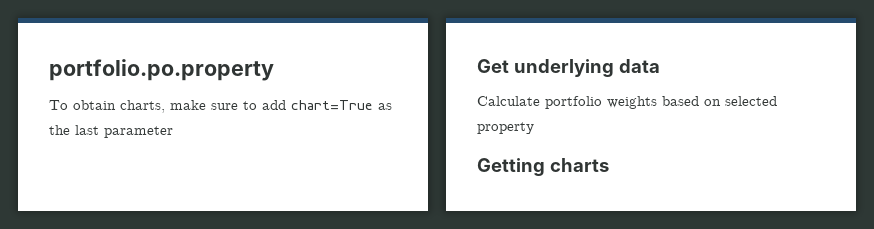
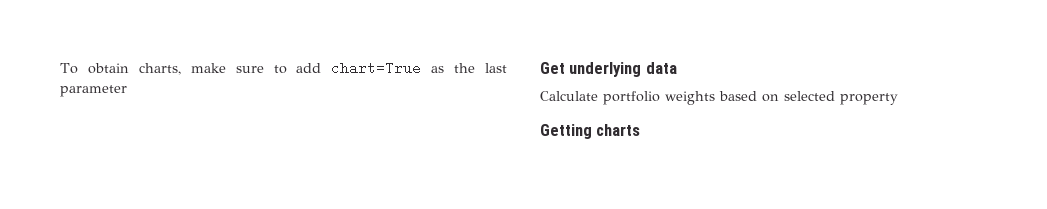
- portfolio.po.property

